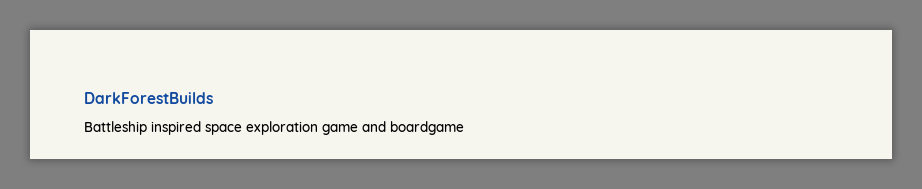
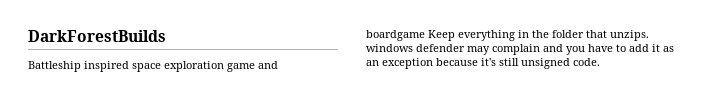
- Battleship inspired space exploration game and boardgame
+ Battleship inspired space exploration game and boardgame Keep everything in the folder that unzips. windows defender may complain and you have to add it as an exception because it's still unsigned code.

